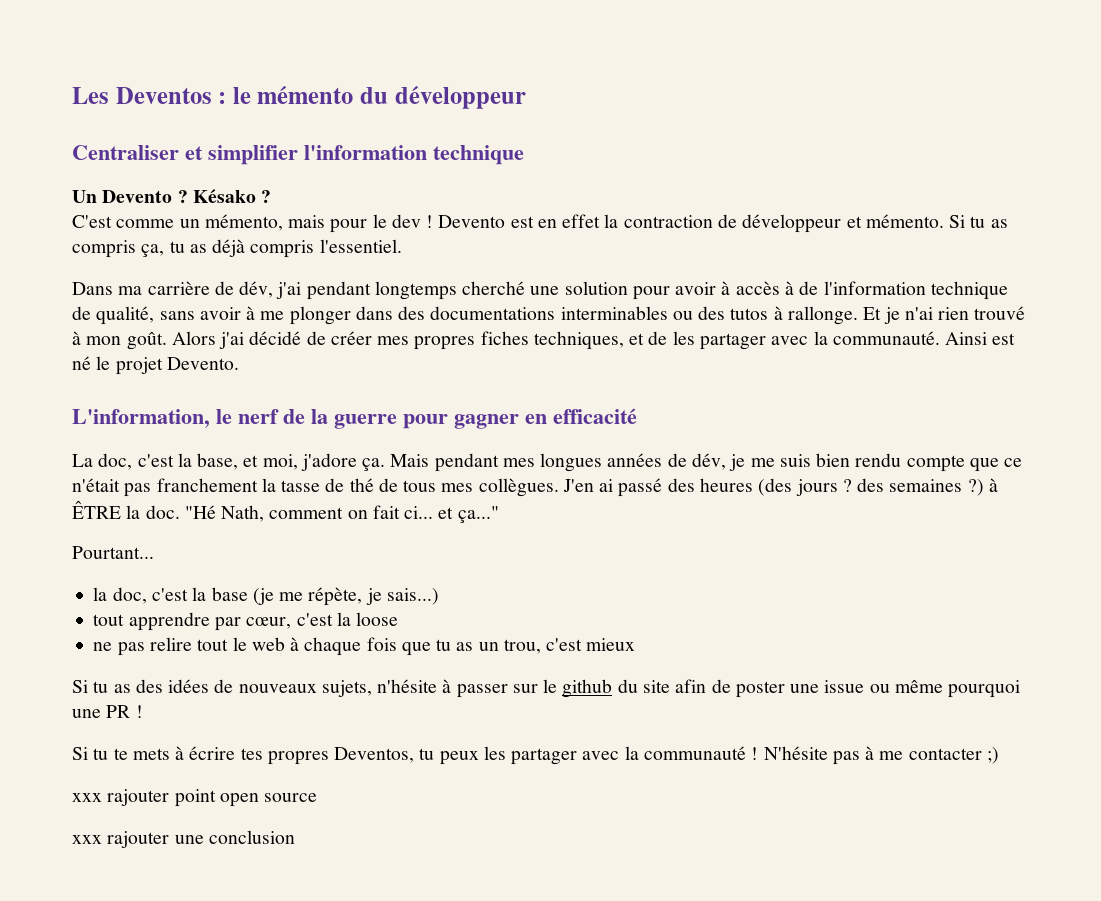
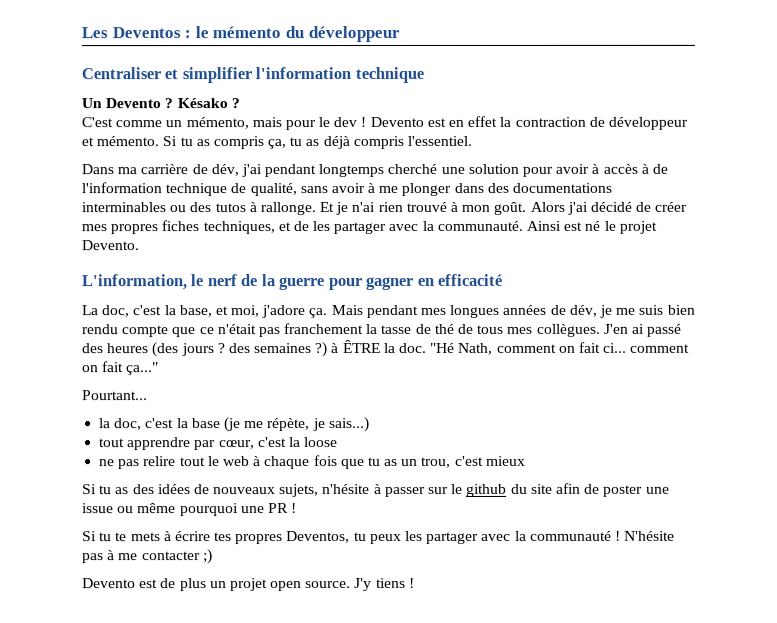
- "Hé Nath, comment on fait ci... et ça..."
+ "Hé Nath, comment on fait ci... comment on fait ça..."
- xxx rajouter point open source
- xxx rajouter une conclusion
+ Devento est de plus un projet open source. J'y tiens !

